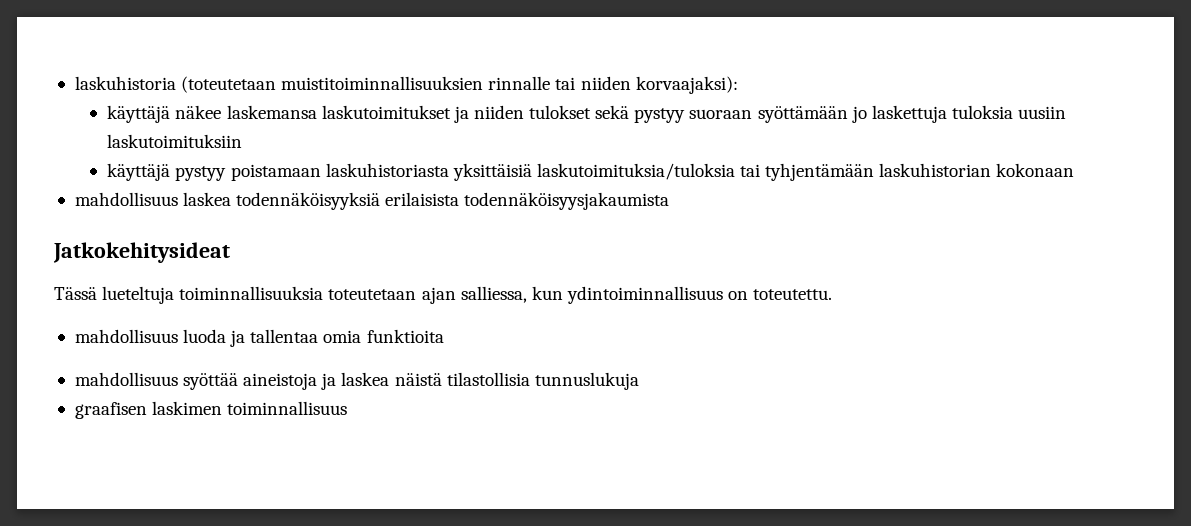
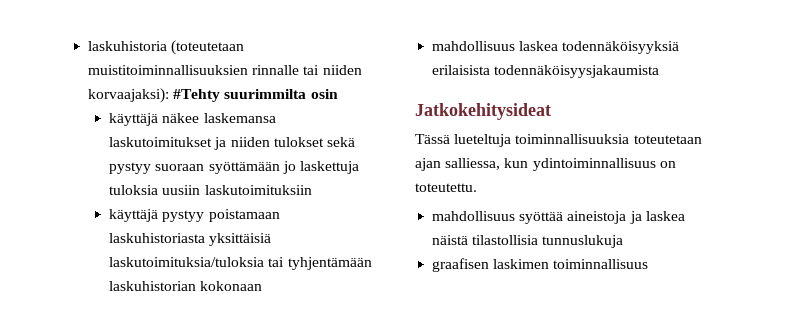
- laskuhistoria (toteutetaan muistitoiminnallisuuksien rinnalle tai niiden korvaajaksi):
+ laskuhistoria (toteutetaan muistitoiminnallisuuksien rinnalle tai niiden korvaajaksi): #Tehty suurimmilta osin
- mahdollisuus luoda ja tallentaa omia funktioita

